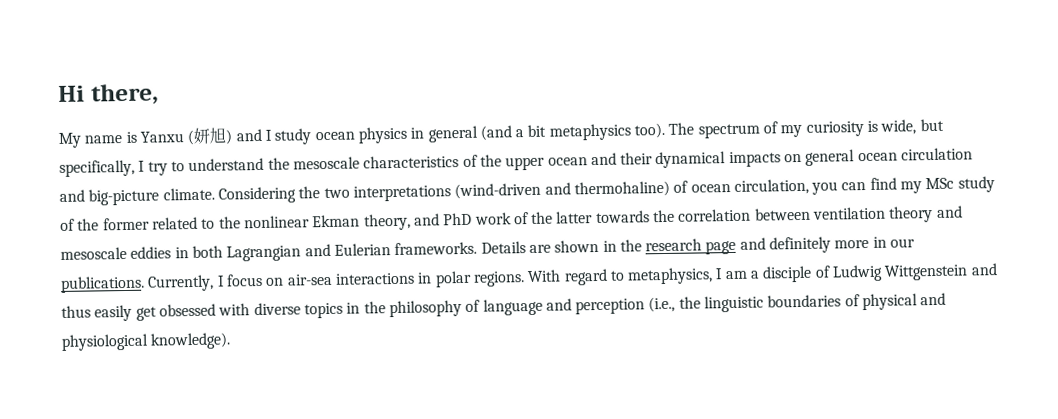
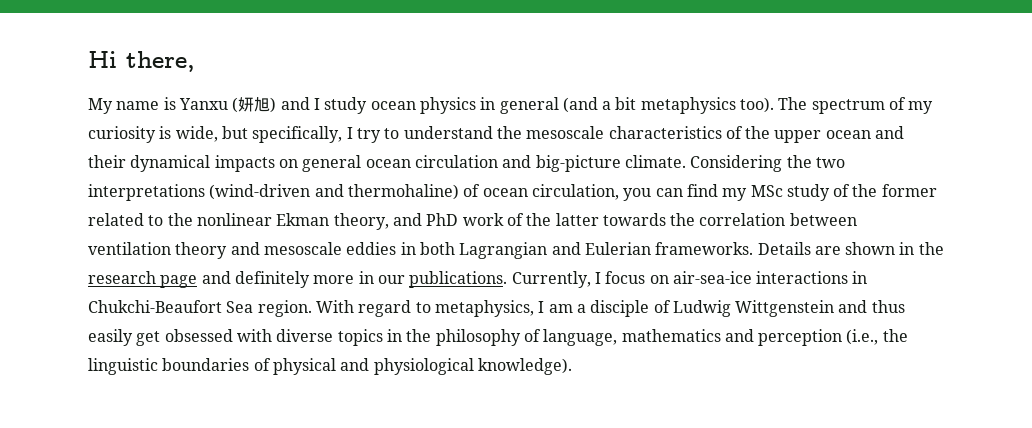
- Currently, I focus on air-sea interactions in polar regions.
+ Currently, I focus on air-sea-ice interactions in Chukchi-Beaufort Sea region.
- With regard to metaphysics, I am a disciple of Ludwig Wittgenstein and thus easily get obsessed with diverse topics in the philosophy of language and perception (i.e., the linguistic boundaries of physical and physiological knowledge).
+ With regard to metaphysics, I am a disciple of Ludwig Wittgenstein and thus easily get obsessed with diverse topics in the philosophy of language, mathematics and perception (i.e., the linguistic boundaries of physical and physiological knowledge).

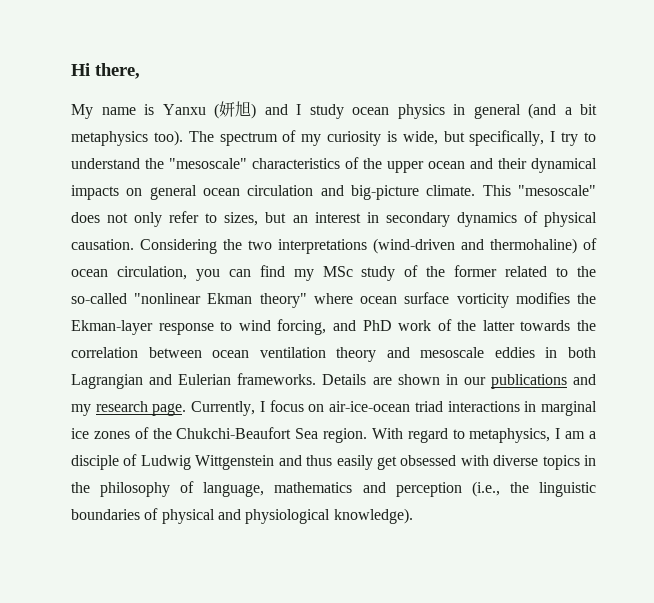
- The spectrum of my curiosity is wide, but specifically, I try to understand the mesoscale characteristics of the upper ocean and their dynamical impacts on general ocean circulation and big-picture climate.
+ The spectrum of my curiosity is wide, but specifically, I try to understand the "mesoscale" characteristics of the upper ocean and their dynamical impacts on general ocean circulation and big-picture climate.
+ This "mesoscale" does not only refer to sizes, but an interest in secondary dynamics of physical causation.
- Considering the two interpretations (wind-driven and thermohaline) of ocean circulation, you can find my MSc study of the former related to the nonlinear Ekman theory, and PhD work of the latter towards the correlation between ventilation theory and mesoscale eddies in both Lagrangian and Eulerian frameworks.
+ Considering the two interpretations (wind-driven and thermohaline) of ocean circulation, you can find my MSc study of the former related to the so-called "nonlinear Ekman theory" where ocean surface vorticity modifies the Ekman-layer response to wind forcing, and PhD work of the latter towards the correlation between ocean ventilation theory and mesoscale eddies in both Lagrangian and Eulerian frameworks.
- Details are shown in the research page and definitely more in our publications. Currently, I focus on air-sea-ice interactions in Chukchi-Beaufort Sea region.
+ Details are shown in our publications and my research page. Currently, I focus on air-ice-ocean triad interactions in marginal ice zones of the Chukchi-Beaufort Sea region.

